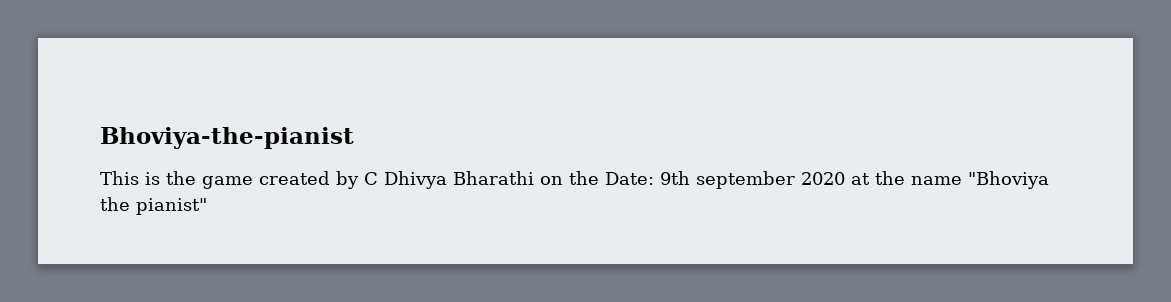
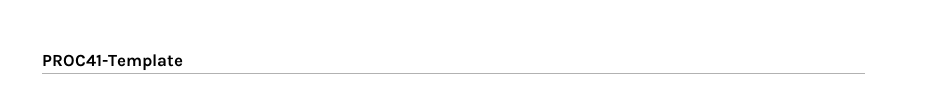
- Bhoviya-the-pianist
- This is the game created by C Dhivya Bharathi on the Date: 9th september 2020 at the name "Bhoviya the pianist"
+ PROC41-Template

